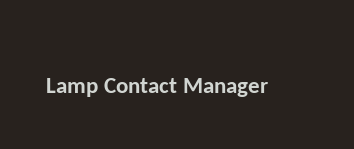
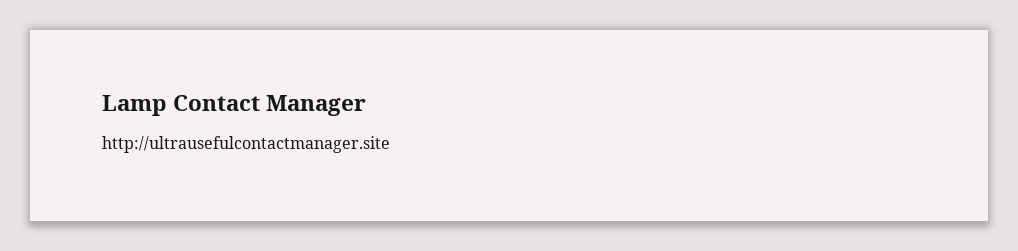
+ http://ultrausefulcontactmanager.site

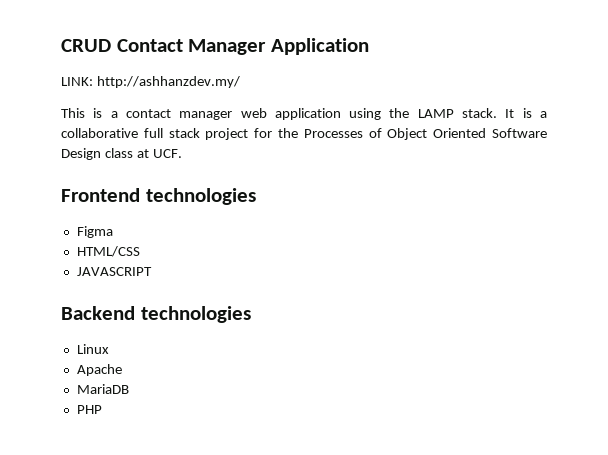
- Lamp Contact Manager
- http://ultrausefulcontactmanager.site
+ CRUD Contact Manager Application
+ LINK: http://ashhanzdev.my/
+ This is a contact manager web application using the LAMP stack. It is a collaborative full stack project for the Processes of Object Oriented Software Design class at UCF.
+ Frontend technologies
+ Figma
+ HTML/CSS
+ JAVASCRIPT
+ Backend technologies
+ Linux
+ Apache
+ MariaDB
+ PHP

